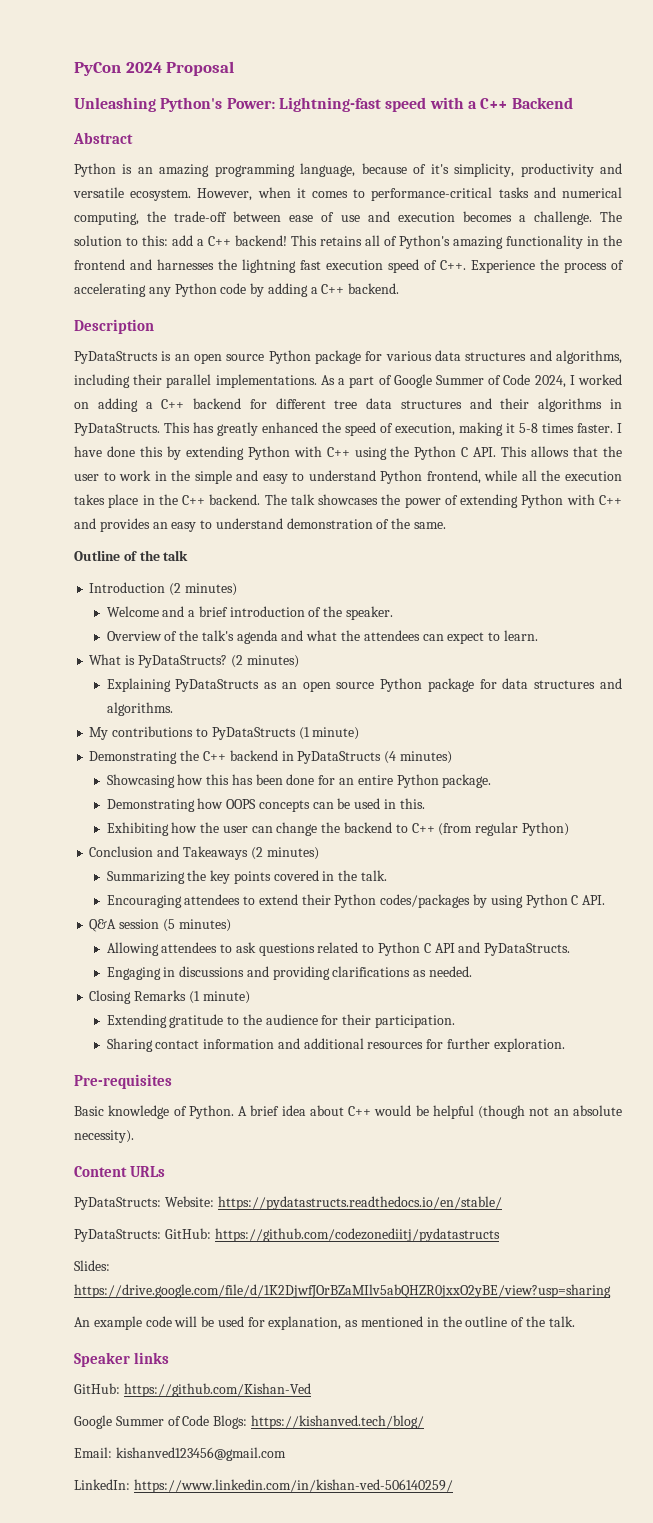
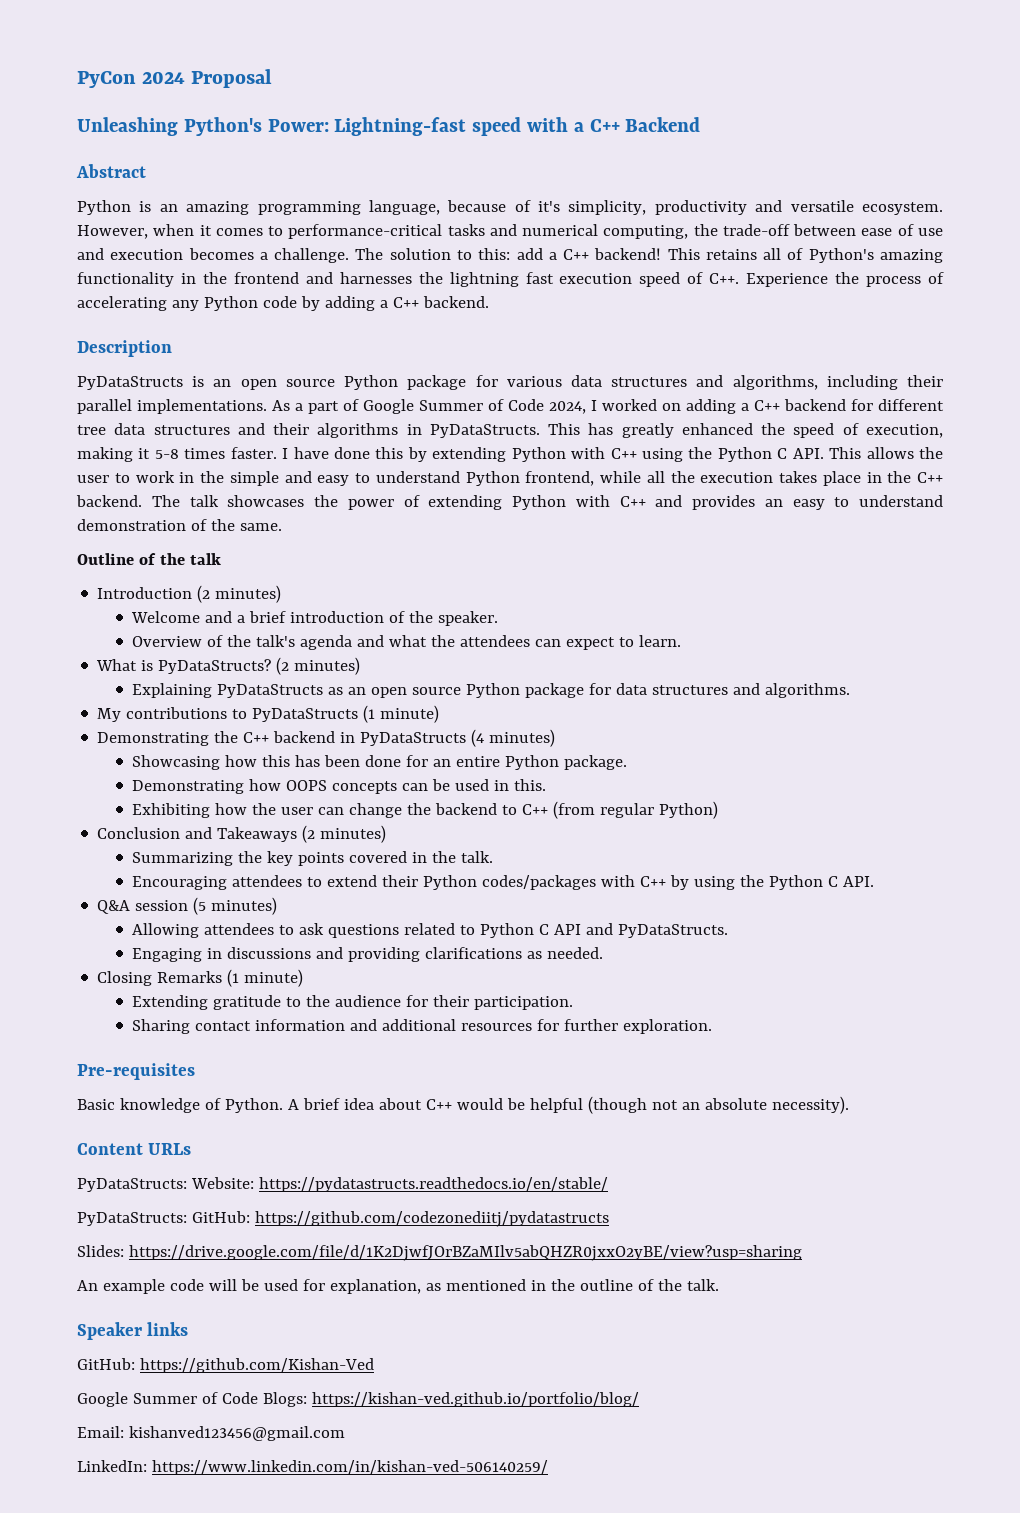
- I have done this by extending Python with C++ using the Python C API. This allows that the user to work in the simple and easy to understand Python frontend, while all the execution takes place in the C++ backend.
+ I have done this by extending Python with C++ using the Python C API. This allows the user to work in the simple and easy to understand Python frontend, while all the execution takes place in the C++ backend.
- Encouraging attendees to extend their Python codes/packages by using Python C API.
+ Encouraging attendees to extend their Python codes/packages with C++ by using the Python C API.
- Google Summer of Code Blogs: https://kishanved.tech/blog/
+ Google Summer of Code Blogs: https://kishan-ved.github.io/portfolio/blog/

